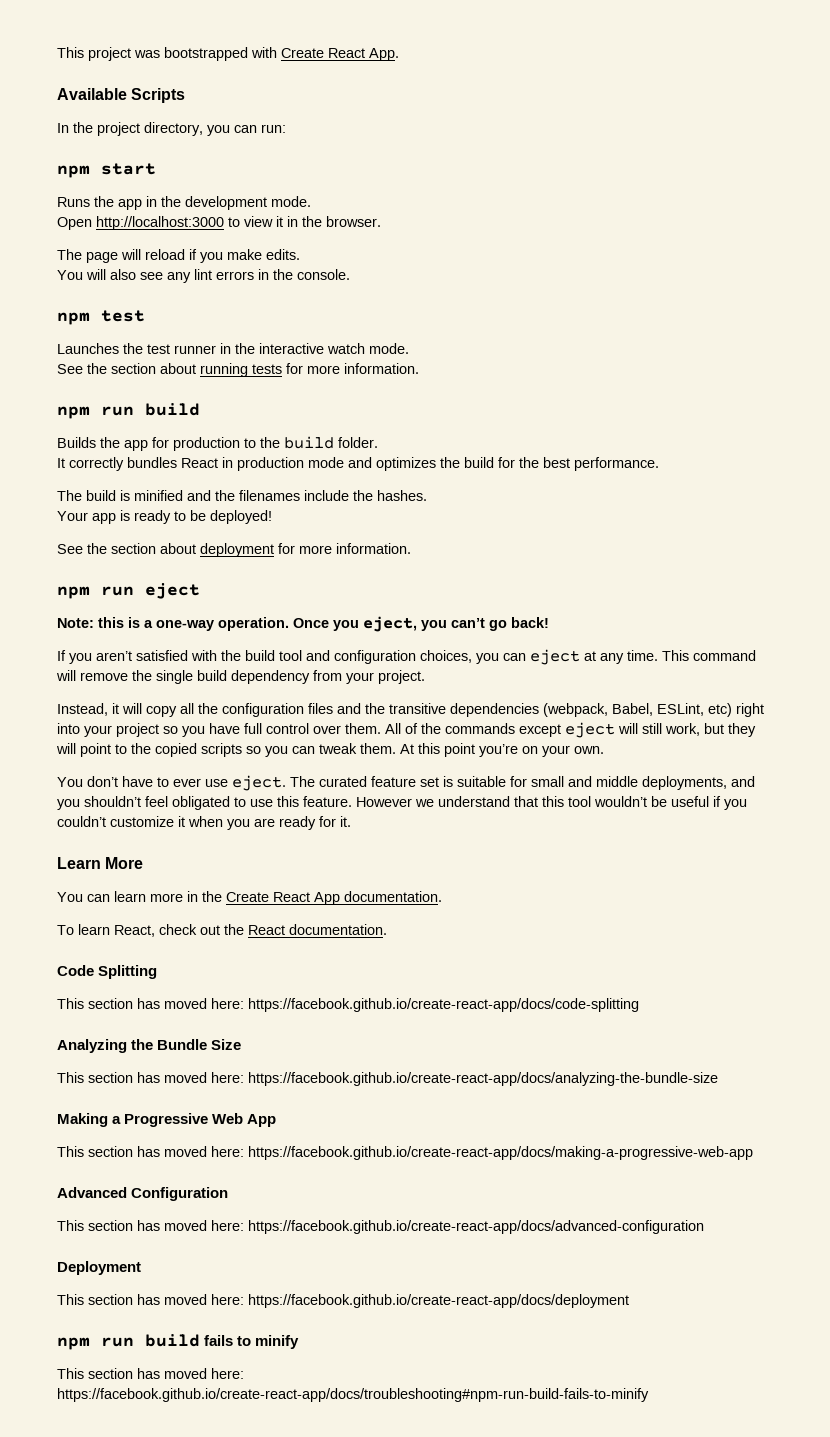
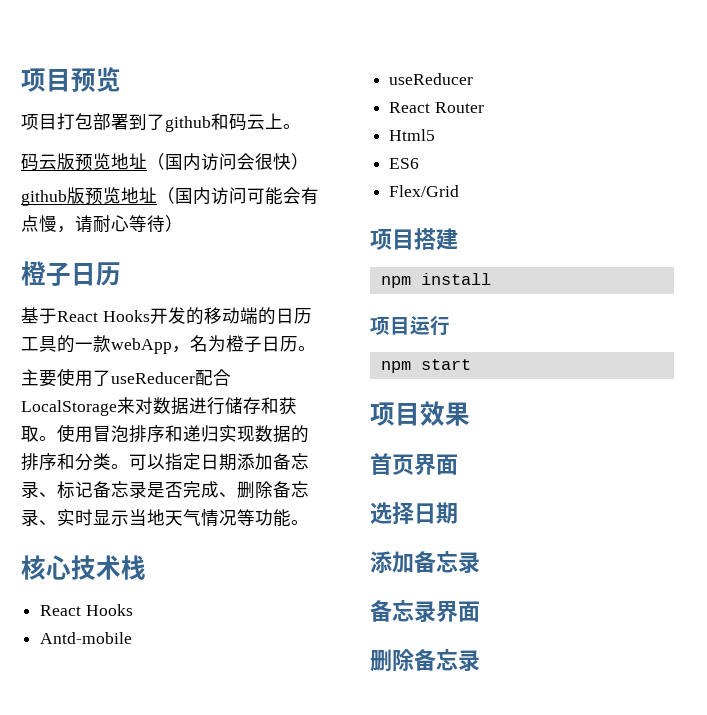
- This project was bootstrapped with Create React App.
- Available Scripts
- In the project directory, you can run:
+ 项目预览
+ 项目打包部署到了github和码云上。
+ 码云版预览地址（国内访问会很快）
+ github版预览地址（国内访问可能会有点慢，请耐心等待）
+ 橙子日历
+ 基于React Hooks开发的移动端的日历工具的一款webApp，名为橙子日历。
+ 主要使用了useReducer配合LocalStorage来对数据进行储存和获取。使用冒泡排序和递归实现数据的排序和分类。可以指定日期添加备忘录、标记备忘录是否完成、删除备忘录、实时显示当地天气情况等功能。
+ 核心技术栈
+ React Hooks
+ Antd-mobile
+ useReducer
+ React Router
+ Html5
+ ES6
+ Flex/Grid
+ 项目搭建
+ npm install
+ 项目运行
  npm start
- Runs the app in the development mode.
- Open http://localhost:3000 to view it in the browser.
- The page will reload if you make edits.
- You will also see any lint errors in the console.
- npm test
- Launches the test runner in the interactive watch mode.
- See the section about running tests for more information.
- npm run build
- Builds the app for production to the build folder.
- It correctly bundles React in production mode and optimizes the build for the best performance.
- The build is minified and the filenames include the hashes.
- Your app is ready to be deployed!
- See the section about deployment for more information.
- npm run eject
- Note: this is a one-way operation. Once you eject, you can’t go back!
- If you aren’t satisfied with the build tool and configuration choices, you can eject at any time. This command will remove the single build dependency from your project.
- Instead, it will copy all the configuration files and the transitive dependencies (webpack, Babel, ESLint, etc) right into your project so you have full control over them. All of the commands except eject will still work, but they will point to the copied scripts so you can tweak them. At this point you’re on your own.
- You don’t have to ever use eject. The curated feature set is suitable for small and middle deployments, and you shouldn’t feel obligated to use this feature. However we understand that this tool wouldn’t be useful if you couldn’t customize it when you are ready for it.
- Learn More
- You can learn more in the Create React App documentation.
- To learn React, check out the React documentation.
- Code Splitting
- This section has moved here: https://facebook.github.io/create-react-app/docs/code-splitting
- Analyzing the Bundle Size
- This section has moved here: https://facebook.github.io/create-react-app/docs/analyzing-the-bundle-size
- Making a Progressive Web App
- This section has moved here: https://facebook.github.io/create-react-app/docs/making-a-progressive-web-app
- Advanced Configuration
- This section has moved here: https://facebook.github.io/create-react-app/docs/advanced-configuration
- Deployment
- This section has moved here: https://facebook.github.io/create-react-app/docs/deployment
- npm run build fails to minify
- This section has moved here: https://facebook.github.io/create-react-app/docs/troubleshooting#npm-run-build-fails-to-minify
+ 项目效果
+ 首页界面
+ 选择日期
+ 添加备忘录
+ 备忘录界面
+ 删除备忘录

